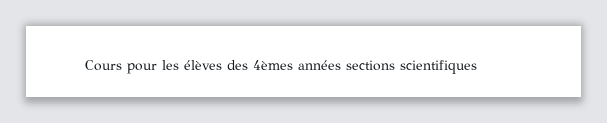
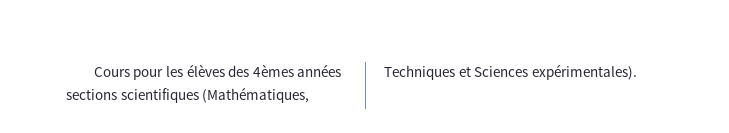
- Cours pour les élèves des 4èmes années sections scientifiques
+ Cours pour les élèves des 4èmes années sections scientifiques (Mathématiques, Techniques et Sciences expérimentales).

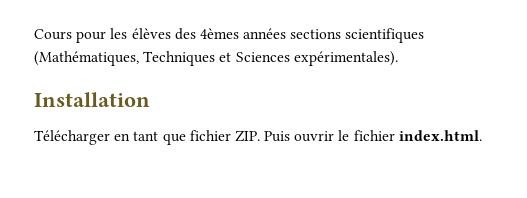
+ Installation
+ Télécharger en tant que fichier ZIP. Puis ouvrir le fichier index.html.

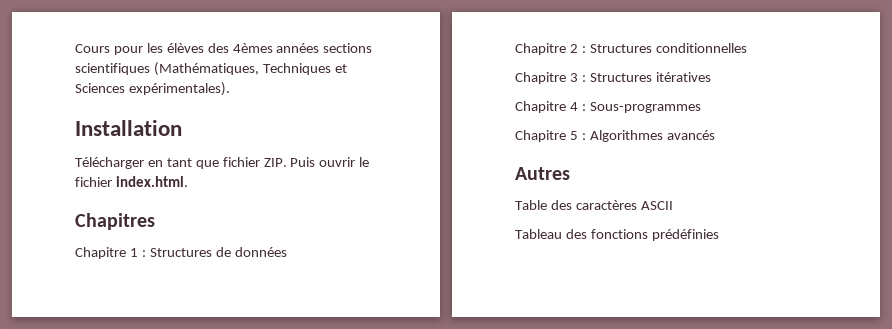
+ Chapitres
+ Chapitre 1 : Structures de données
+ Chapitre 2 : Structures conditionnelles
+ Chapitre 3 : Structures itératives
+ Chapitre 4 : Sous-programmes
+ Chapitre 5 : Algorithmes avancés
+ Autres
+ Table des caractères ASCII
+ Tableau des fonctions prédéfinies

